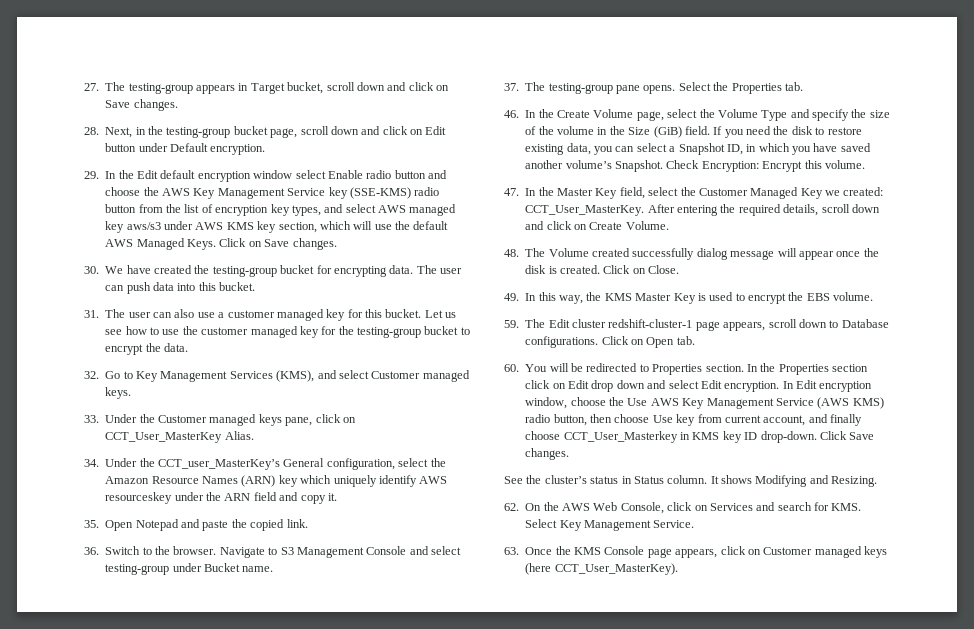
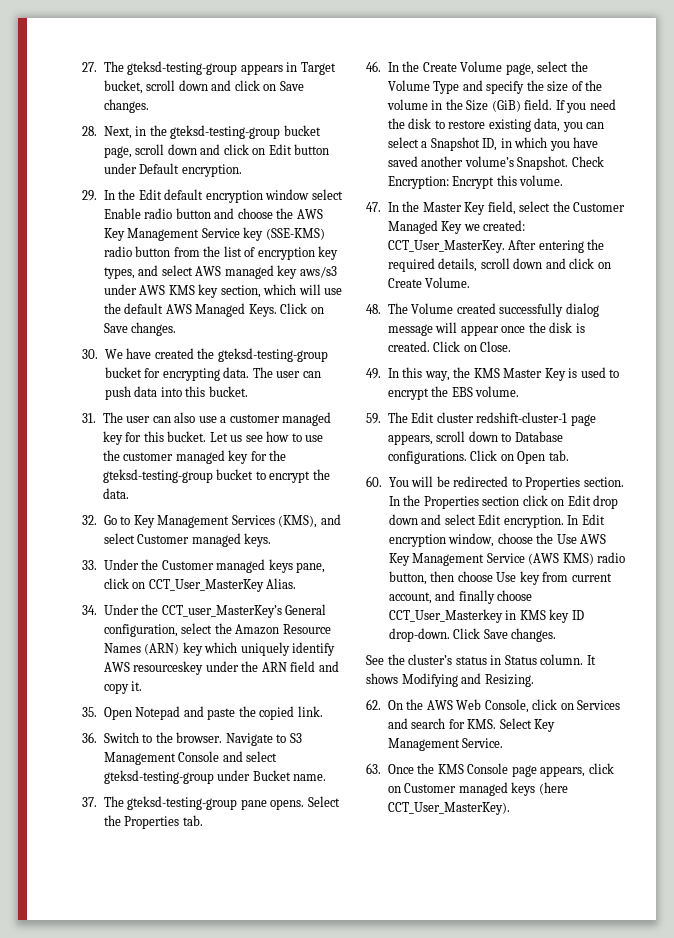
- 27. The testing-group appears in Target bucket, scroll down and click on Save changes.
+ 27. The gteksd-testing-group appears in Target bucket, scroll down and click on Save changes.
- 28. Next, in the testing-group bucket page, scroll down and click on Edit button under Default encryption.
+ 28. Next, in the gteksd-testing-group bucket page, scroll down and click on Edit button under Default encryption.
- 30. We have created the testing-group bucket for encrypting data.
+ 30. We have created the gteksd-testing-group bucket for encrypting data.
- Let us see how to use the customer managed key for the testing-group bucket to encrypt the data.
+ Let us see how to use the customer managed key for the gteksd-testing-group bucket to encrypt the data.
- Navigate to S3 Management Console and select testing-group under Bucket name.
+ Navigate to S3 Management Console and select gteksd-testing-group under Bucket name.
- 37. The testing-group pane opens.
+ 37. The gteksd-testing-group pane opens.

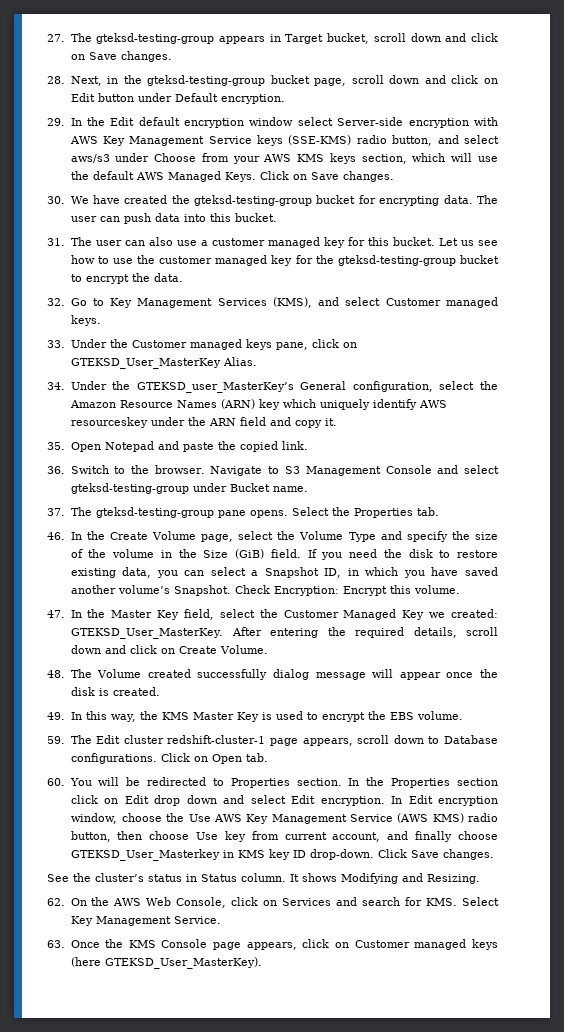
- 29. In the Edit default encryption window select Enable radio button and choose the AWS Key Management Service key (SSE-KMS) radio button from the list of encryption key types, and select AWS managed key aws/s3 under AWS KMS key section, which will use the default AWS Managed Keys.
+ 29. In the Edit default encryption window select Server-side encryption with AWS Key Management Service keys (SSE-KMS) radio button, and select aws/s3 under Choose from your AWS KMS keys section, which will use the default AWS Managed Keys.
- 33. Under the Customer managed keys pane, click on CCT_User_MasterKey Alias.
+ 33. Under the Customer managed keys pane, click on GTEKSD_User_MasterKey Alias.
- 34. Under the CCT_user_MasterKey’s General configuration, select the Amazon Resource Names (ARN) key which uniquely identify AWS resourceskey under the ARN field and copy it.
+ 34. Under the GTEKSD_user_MasterKey’s General configuration, select the Amazon Resource Names (ARN) key which uniquely identify AWS resourceskey under the ARN field and copy it.
- 47. In the Master Key field, select the Customer Managed Key we created: CCT_User_MasterKey.
+ 47. In the Master Key field, select the Customer Managed Key we created: GTEKSD_User_MasterKey.
- Click on Close.
- In Edit encryption window, choose the Use AWS Key Management Service (AWS KMS) radio button, then choose Use key from current account, and finally choose CCT_User_Masterkey in KMS key ID drop-down.
+ In Edit encryption window, choose the Use AWS Key Management Service (AWS KMS) radio button, then choose Use key from current account, and finally choose GTEKSD_User_Masterkey in KMS key ID drop-down.
- 63. Once the KMS Console page appears, click on Customer managed keys (here CCT_User_MasterKey).
+ 63. Once the KMS Console page appears, click on Customer managed keys (here GTEKSD_User_MasterKey).

